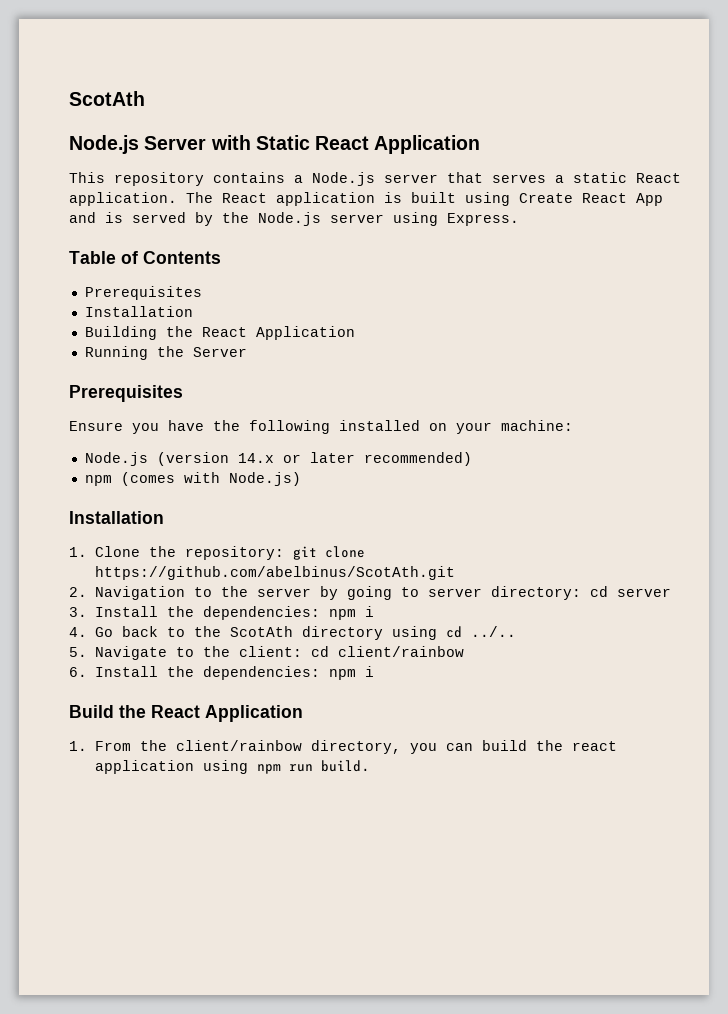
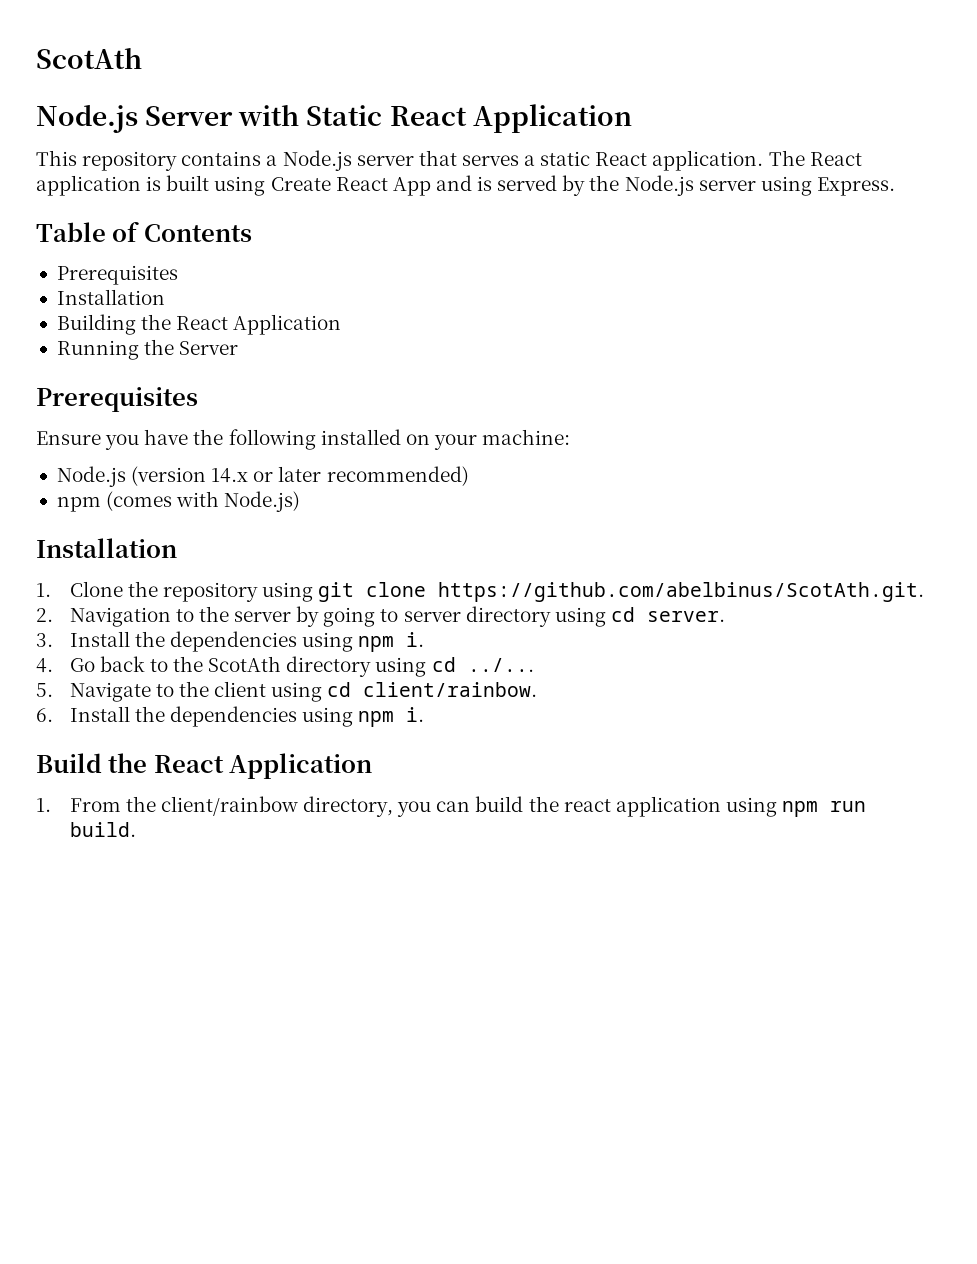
- 1. Clone the repository: git clone https://github.com/abelbinus/ScotAth.git
+ 1. Clone the repository using git clone https://github.com/abelbinus/ScotAth.git.
- 2. Navigation to the server by going to server directory: cd server
+ 2. Navigation to the server by going to server directory using cd server.
- 3. Install the dependencies: npm i
+ 3. Install the dependencies using npm i.
- 4. Go back to the ScotAth directory using cd ../..
+ 4. Go back to the ScotAth directory using cd ../...
- 5. Navigate to the client: cd client/rainbow
+ 5. Navigate to the client using cd client/rainbow.
- 6. Install the dependencies: npm i
+ 6. Install the dependencies using npm i.

